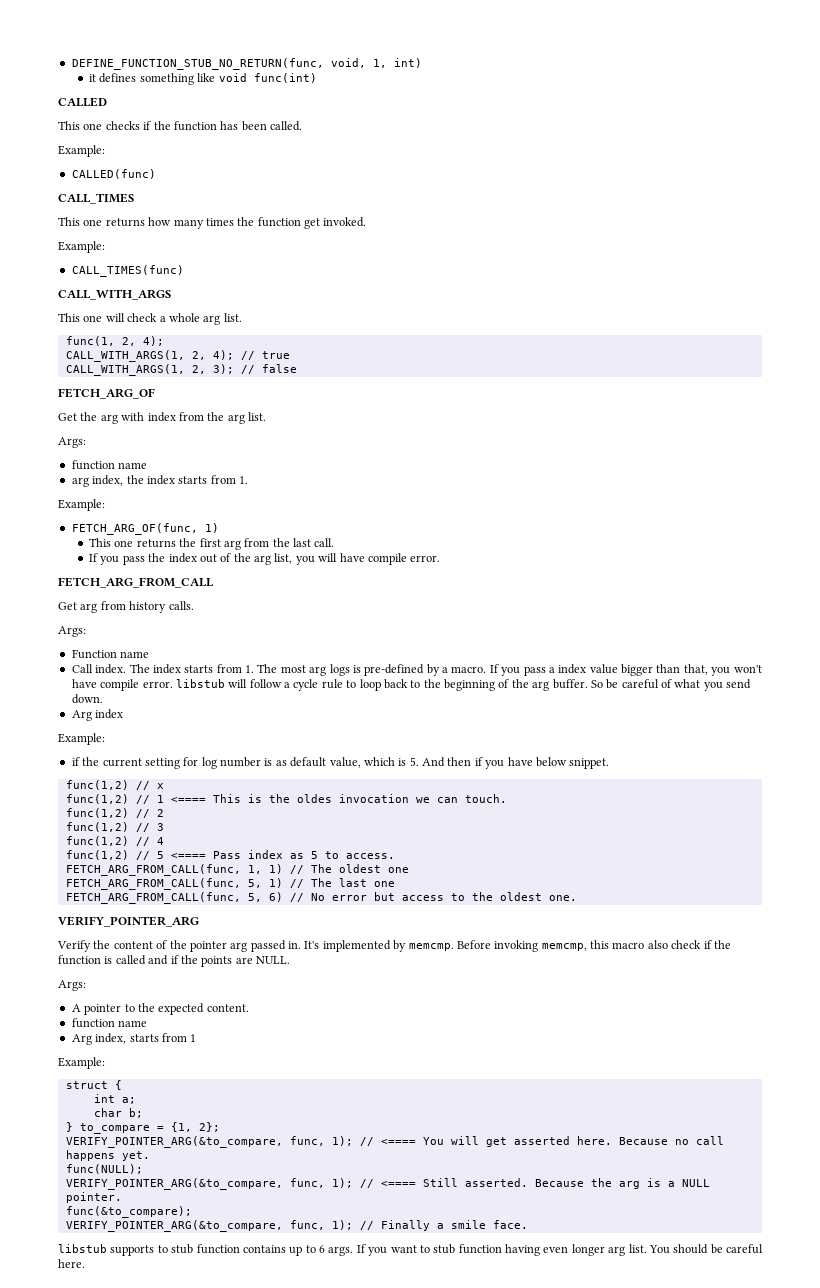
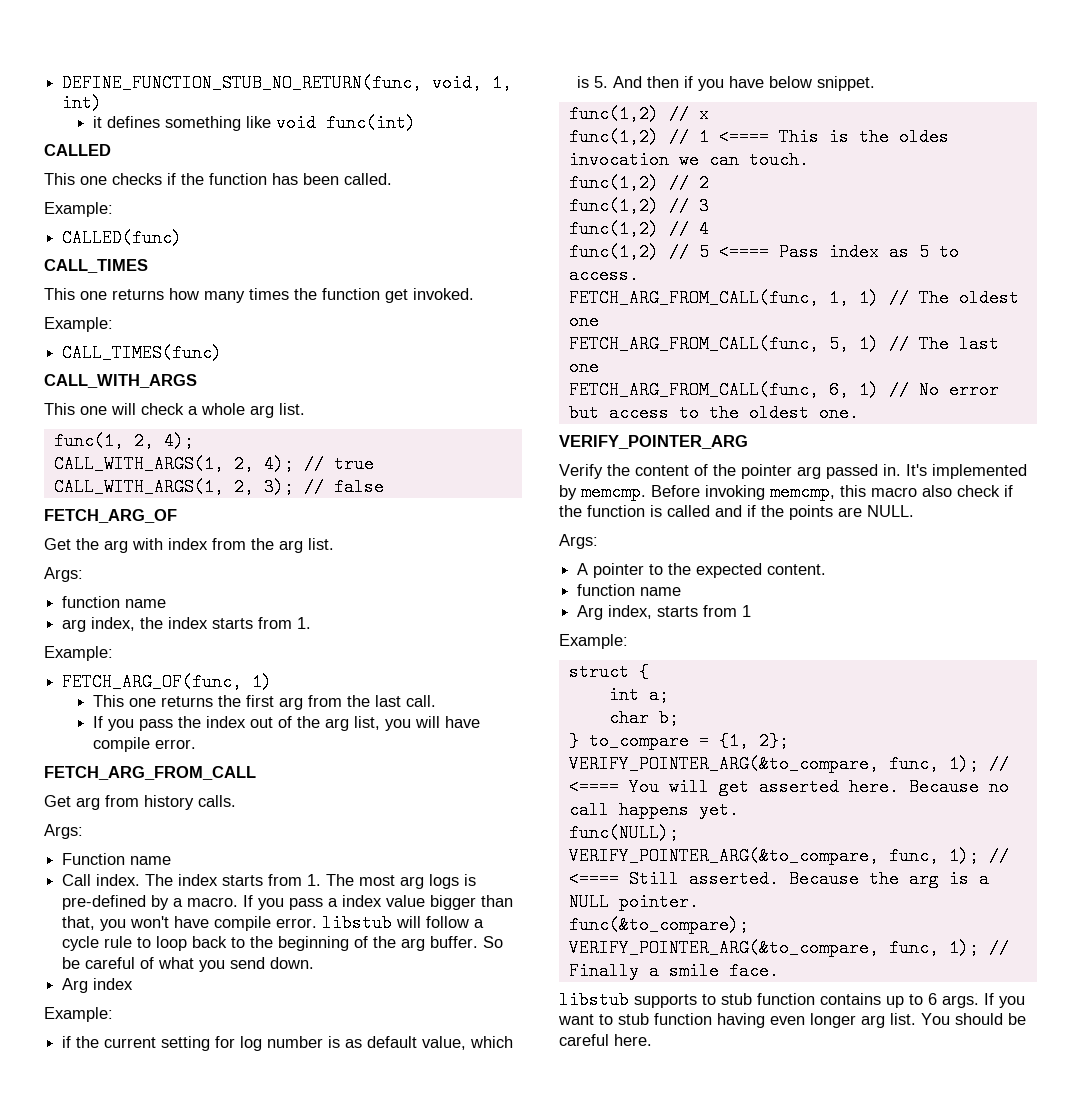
- FETCH_ARG_FROM_CALL(func, 5, 6) // No error but access to the oldest one.
+ FETCH_ARG_FROM_CALL(func, 6, 1) // No error but access to the oldest one.

